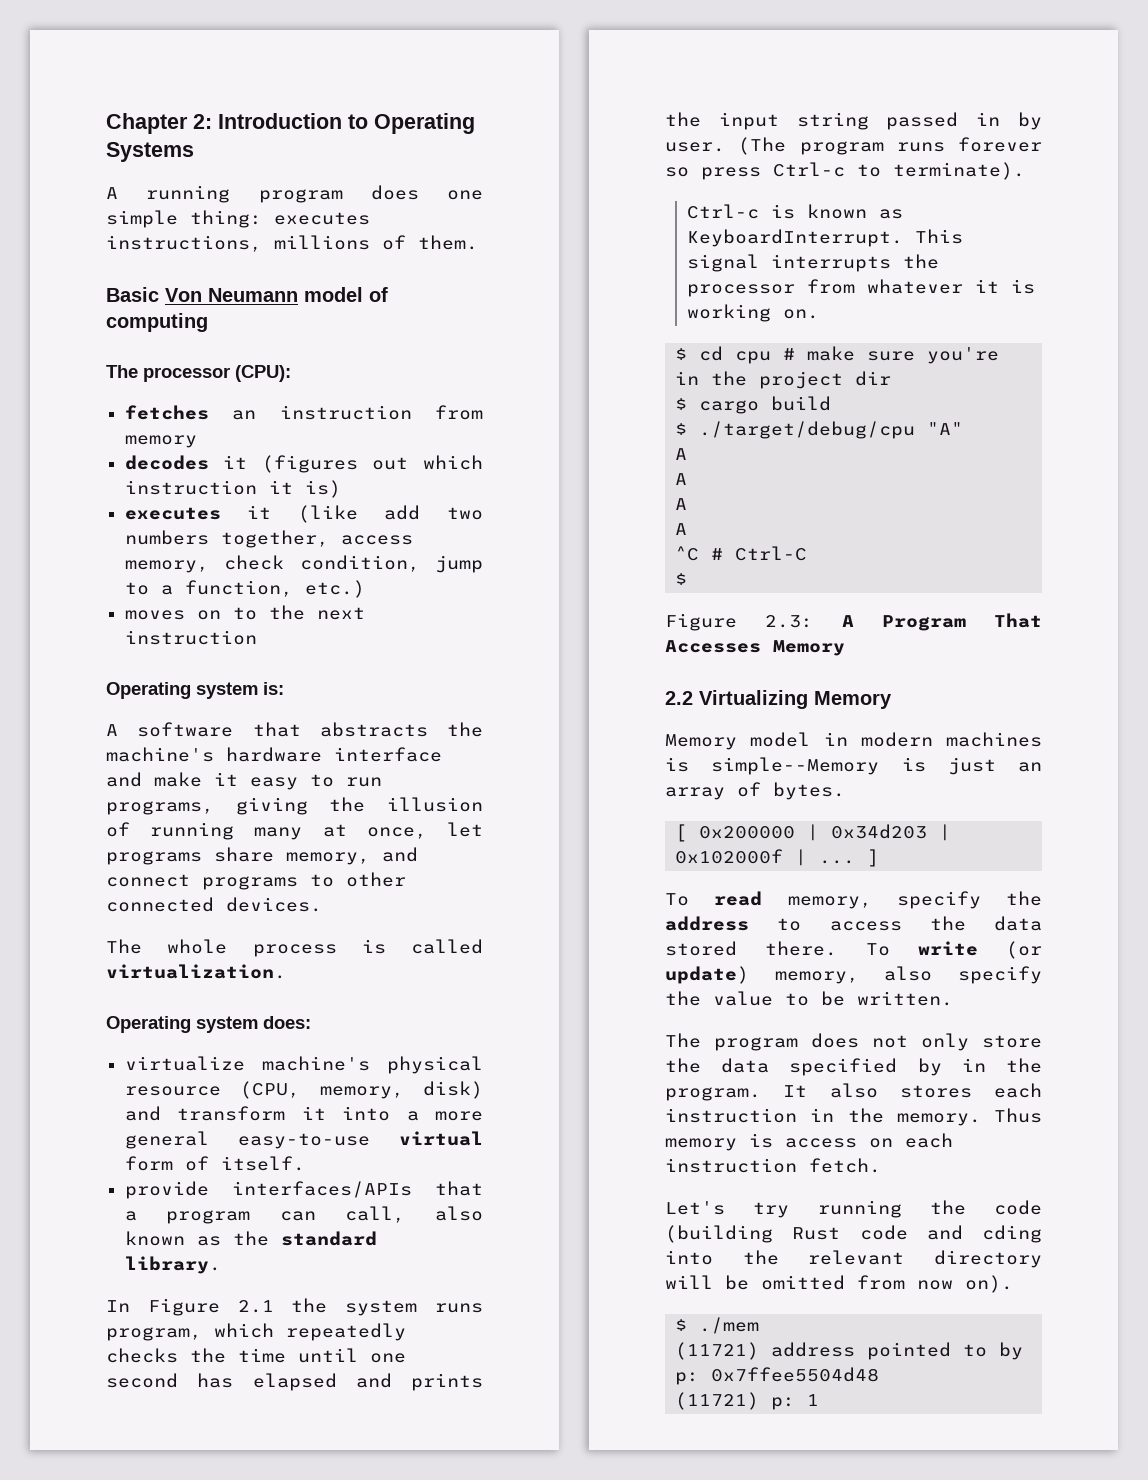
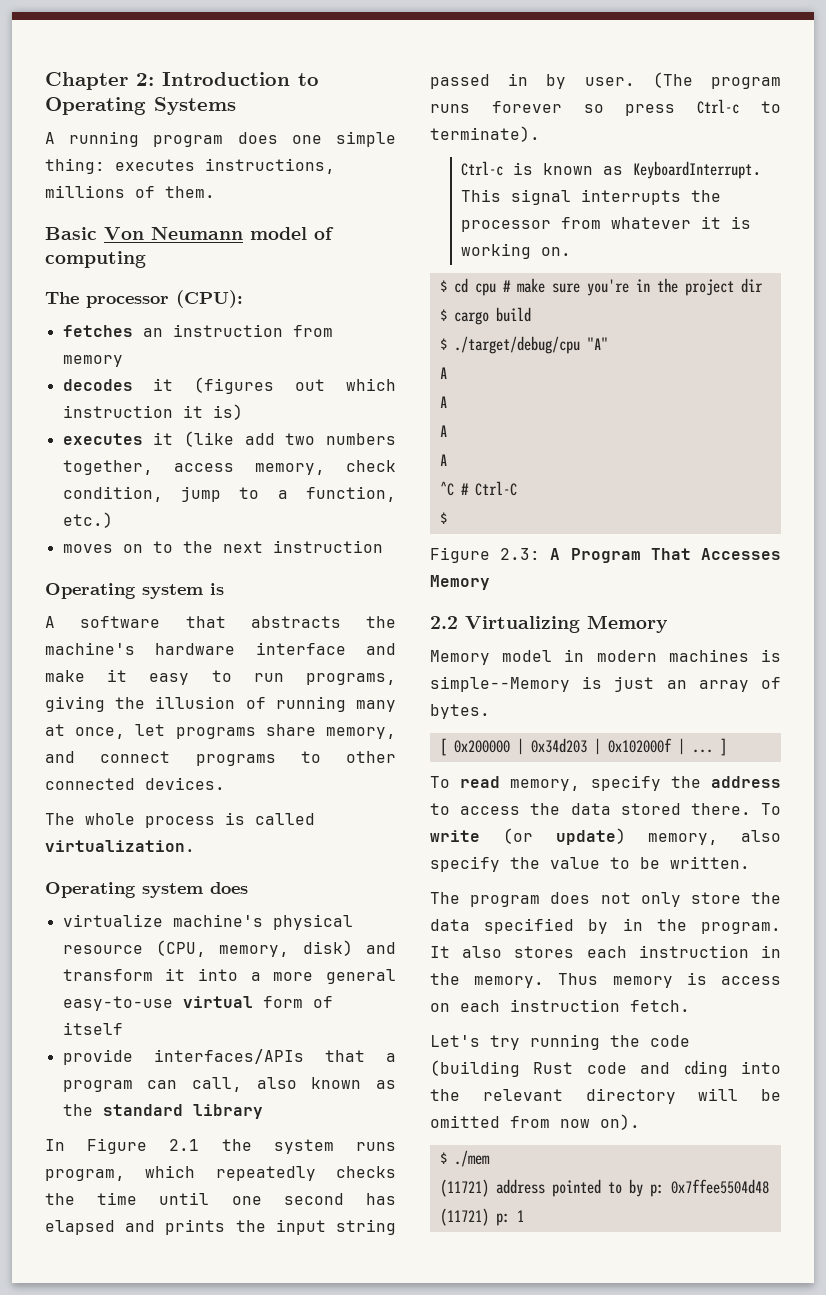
- Operating system is:
+ Operating system is
- Operating system does:
+ Operating system does
- virtualize machine's physical resource (CPU, memory, disk) and transform it into a more general easy-to-use virtual form of itself.
+ virtualize machine's physical resource (CPU, memory, disk) and transform it into a more general easy-to-use virtual form of itself
- provide interfaces/APIs that a program can call, also known as the standard library.
+ provide interfaces/APIs that a program can call, also known as the standard library

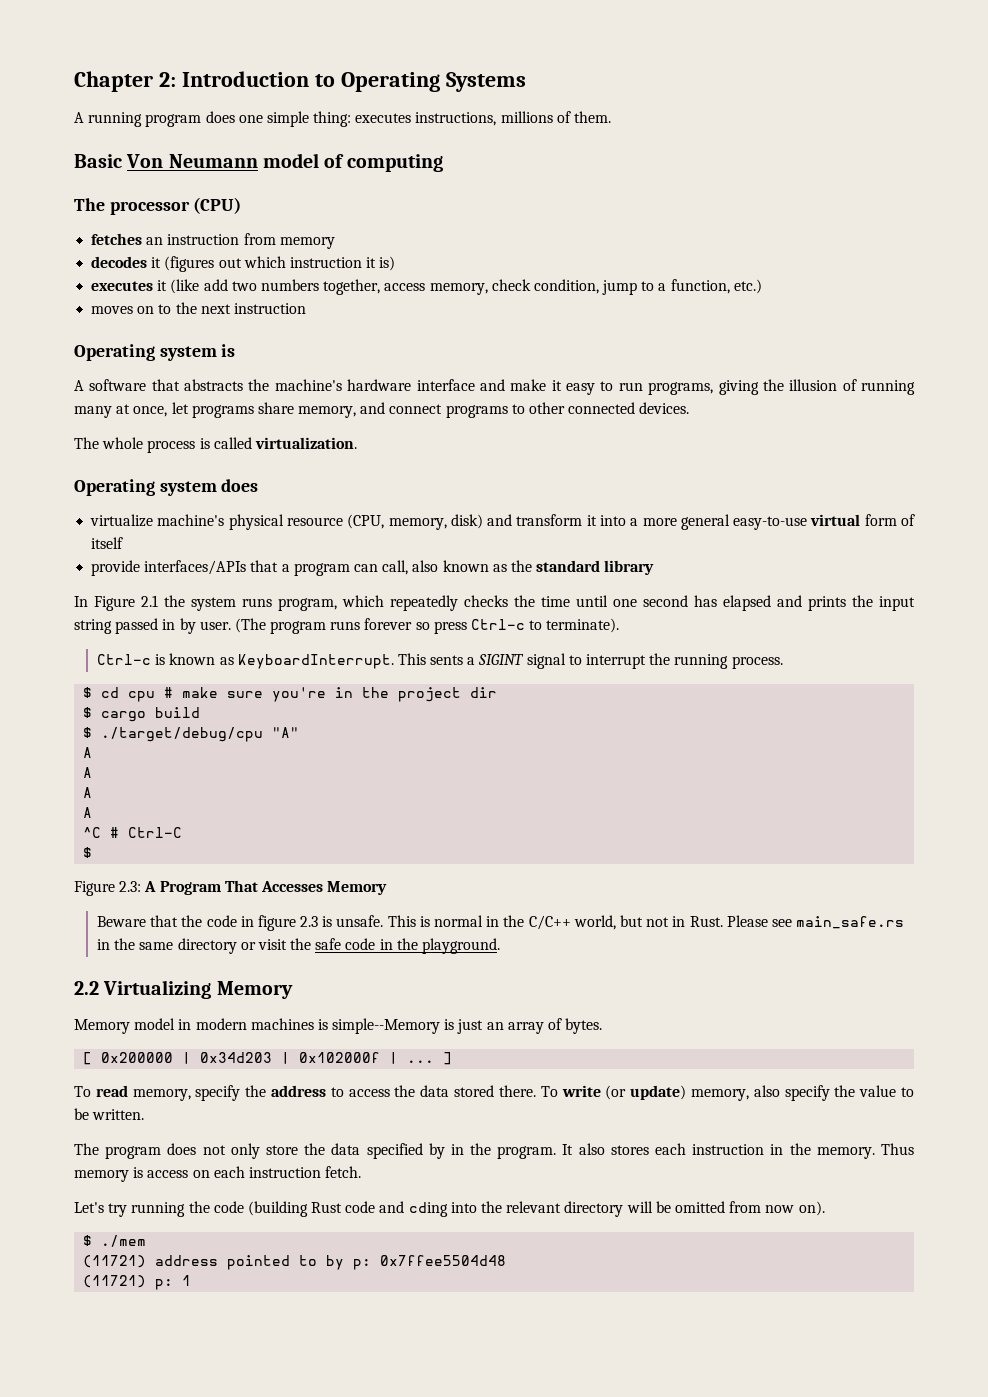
- The processor (CPU):
+ The processor (CPU)
- This signal interrupts the processor from whatever it is working on.
+ This sents a SIGINT signal to interrupt the running process.
+ Beware that the code in figure 2.3 is unsafe. This is normal in the C/C++ world, but not in Rust. Please see main_safe.rs in the same directory or visit the safe code in the playground.

